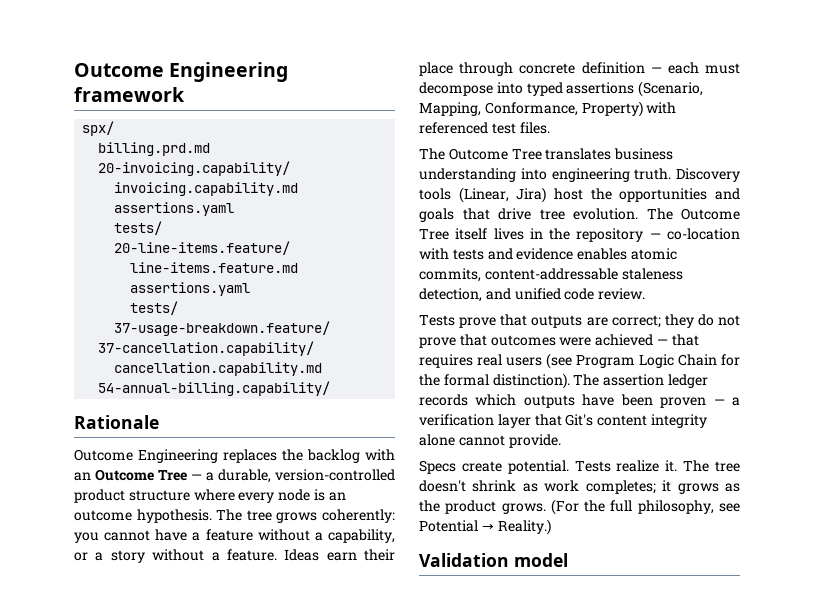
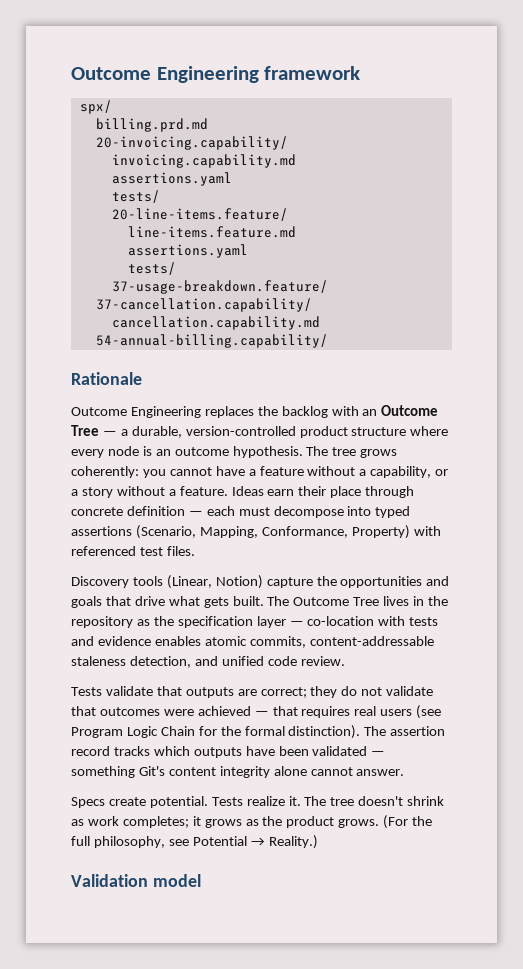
- The Outcome Tree translates business understanding into engineering truth. Discovery tools (Linear, Jira) host the opportunities and goals that drive tree evolution. The Outcome Tree itself lives in the repository — co-location with tests and evidence enables atomic commits, content-addressable staleness detection, and unified code review.
+ Discovery tools (Linear, Notion) capture the opportunities and goals that drive what gets built. The Outcome Tree lives in the repository as the specification layer — co-location with tests and evidence enables atomic commits, content-addressable staleness detection, and unified code review.
- Tests prove that outputs are correct; they do not prove that outcomes were achieved — that requires real users (see Program Logic Chain for the formal distinction).
+ Tests validate that outputs are correct; they do not validate that outcomes were achieved — that requires real users (see Program Logic Chain for the formal distinction).
- The assertion ledger records which outputs have been proven — a verification layer that Git's content integrity alone cannot provide.
+ The assertion record tracks which outputs have been validated — something Git's content integrity alone cannot answer.

